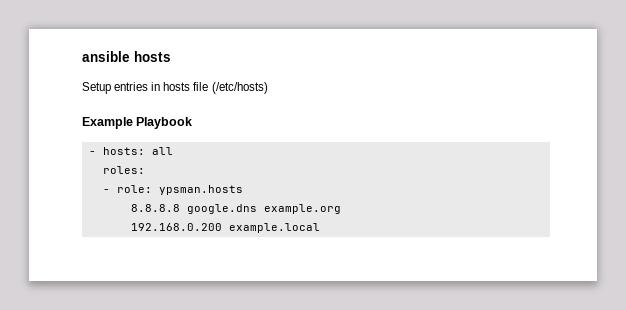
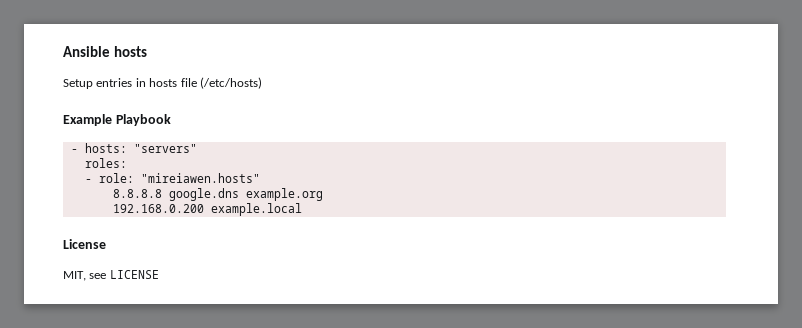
- ansible hosts
+ Ansible hosts
- - hosts: all
+ - hosts: "servers"
- - role: ypsman.hosts
+ - role: "mireiawen.hosts"
+ License
+ MIT, see LICENSE

